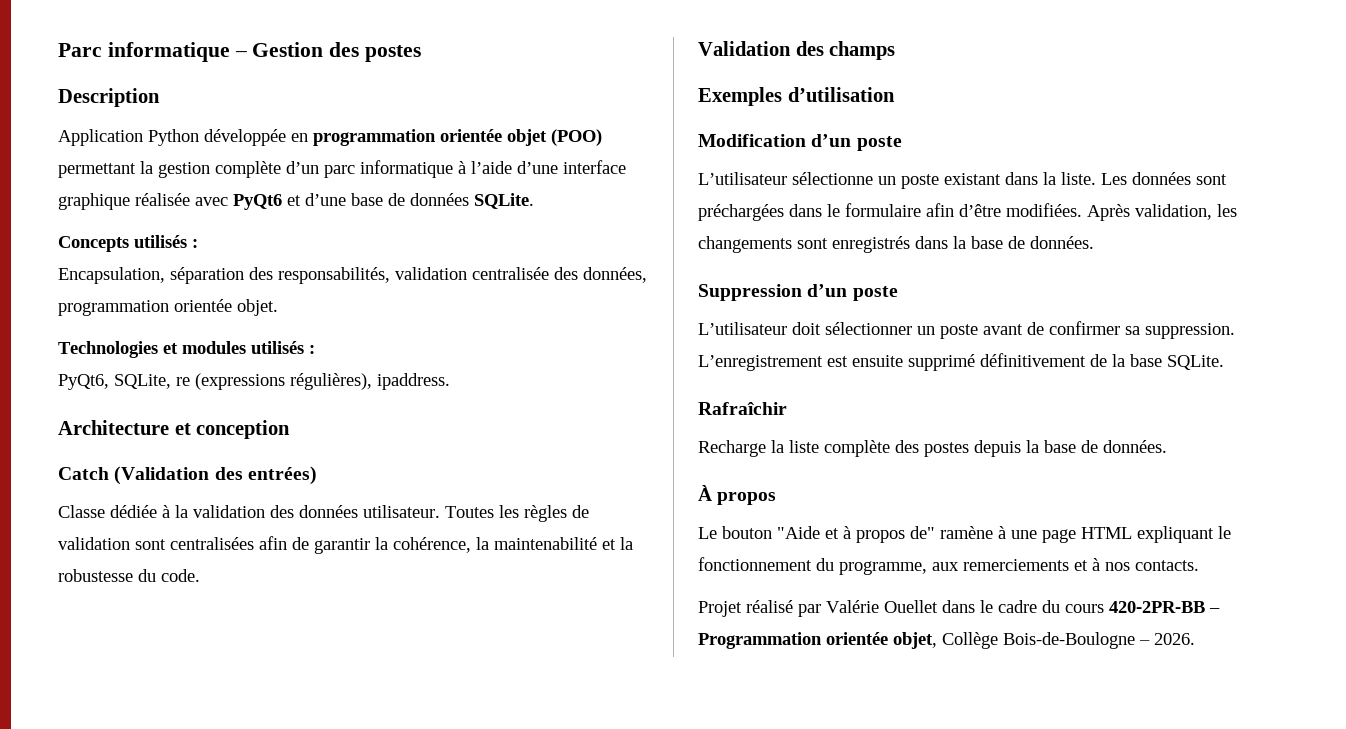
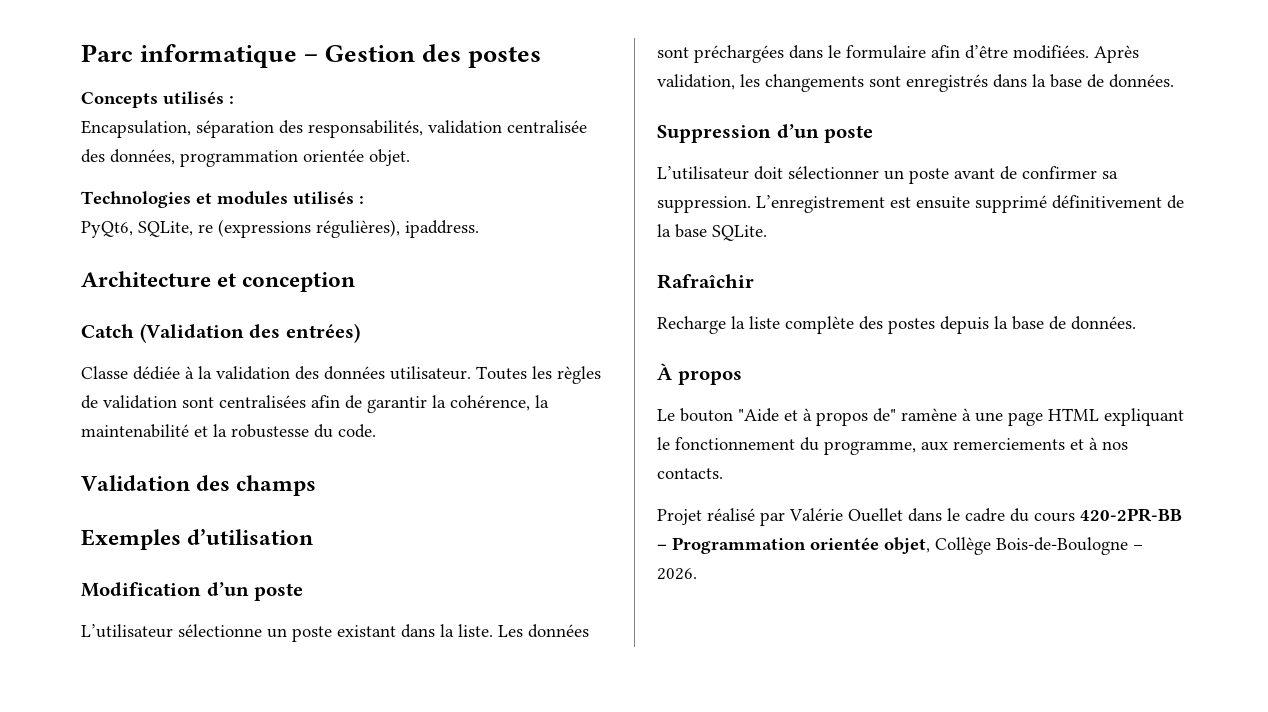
- Description
- Application Python développée en programmation orientée objet (POO) permettant la gestion complète d’un parc informatique à l’aide d’une interface graphique réalisée avec PyQt6 et d’une base de données SQLite.

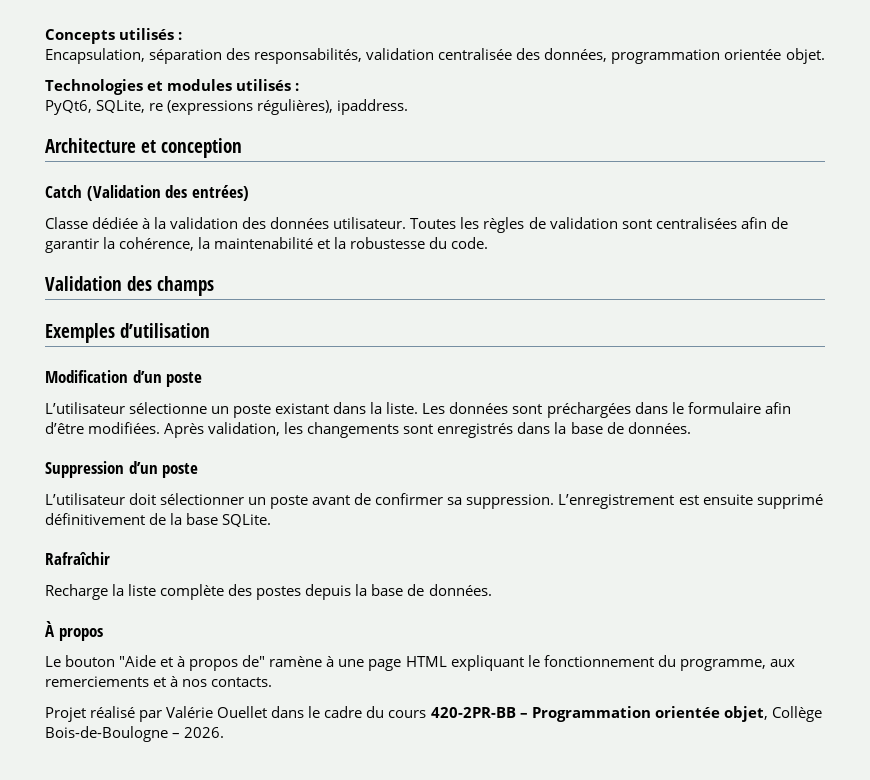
- Parc informatique – Gestion des postes

